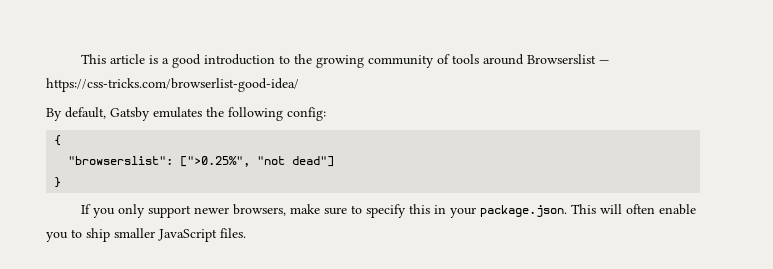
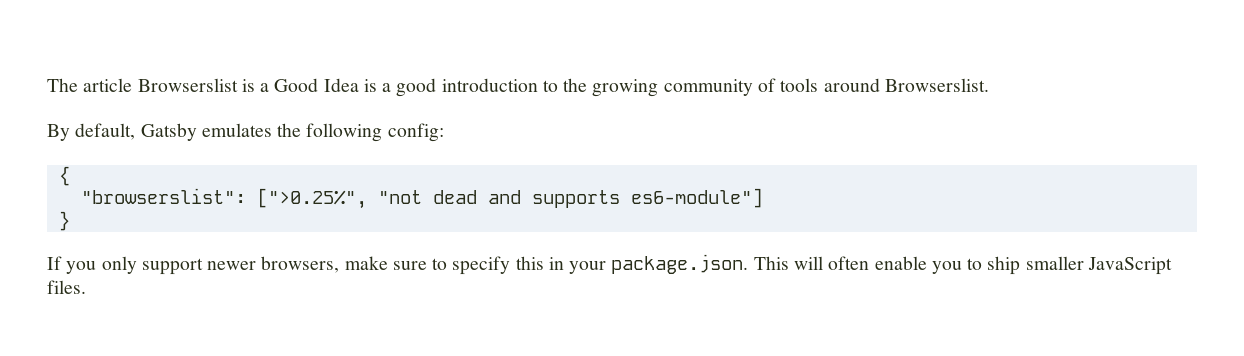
- This article is a good introduction to the growing community of tools around Browserslist — https://css-tricks.com/browserlist-good-idea/
+ The article Browserslist is a Good Idea is a good introduction to the growing community of tools around Browserslist.
- "browserslist": [">0.25%", "not dead"]
+ "browserslist": [">0.25%", "not dead and supports es6-module"]

